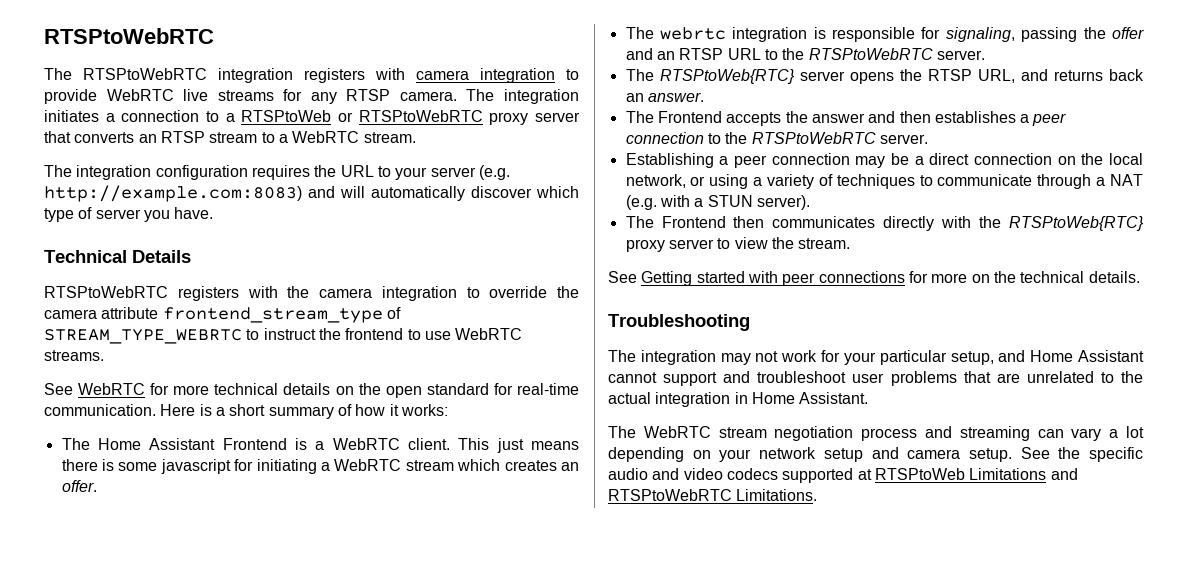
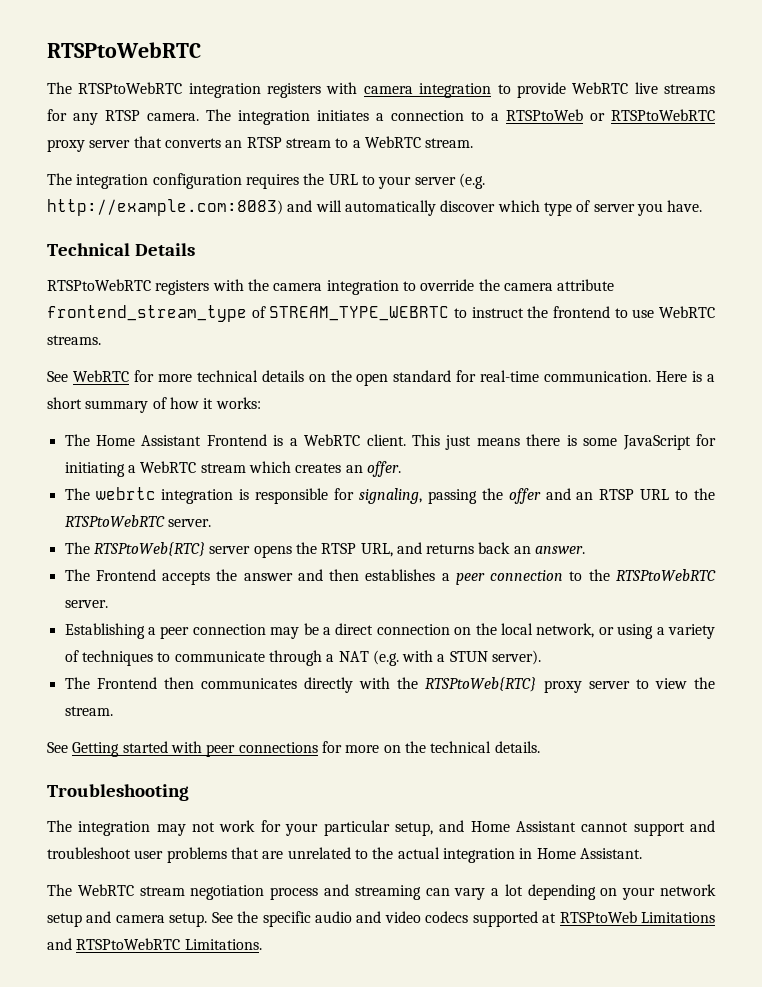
- This just means there is some javascript for initiating a WebRTC stream which creates an offer.
+ This just means there is some JavaScript for initiating a WebRTC stream which creates an offer.

